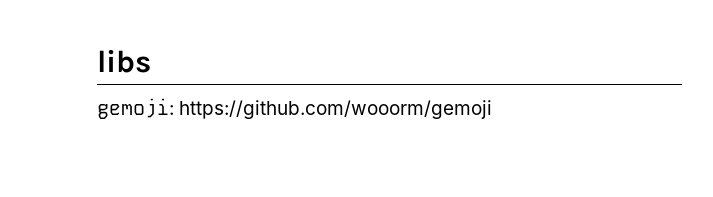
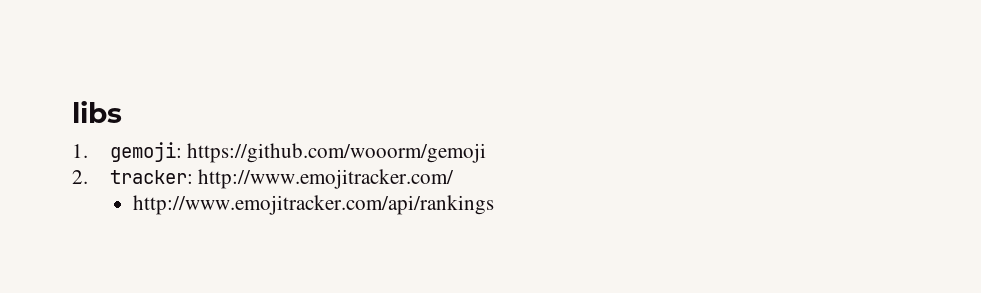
- gemoji: https://github.com/wooorm/gemoji
+ 1. gemoji: https://github.com/wooorm/gemoji
+ 2. tracker: http://www.emojitracker.com/
+ http://www.emojitracker.com/api/rankings

